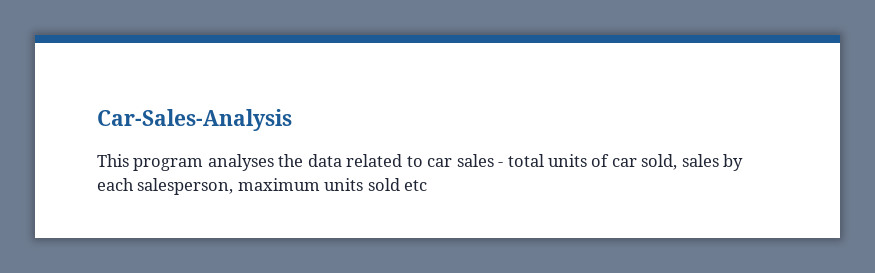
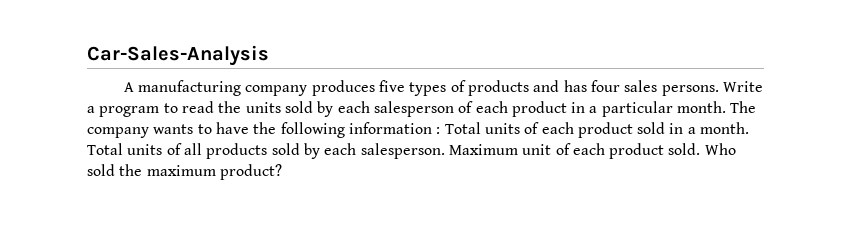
- This program analyses the data related to car sales - total units of car sold, sales by each salesperson, maximum units sold etc
+ A manufacturing company produces five types of products and has four sales persons. Write a program to read the units sold by each salesperson of each product in a particular month. The company wants to have the following information : Total units of each product sold in a month. Total units of all products sold by each salesperson. Maximum unit of each product sold. Who sold the maximum product?

